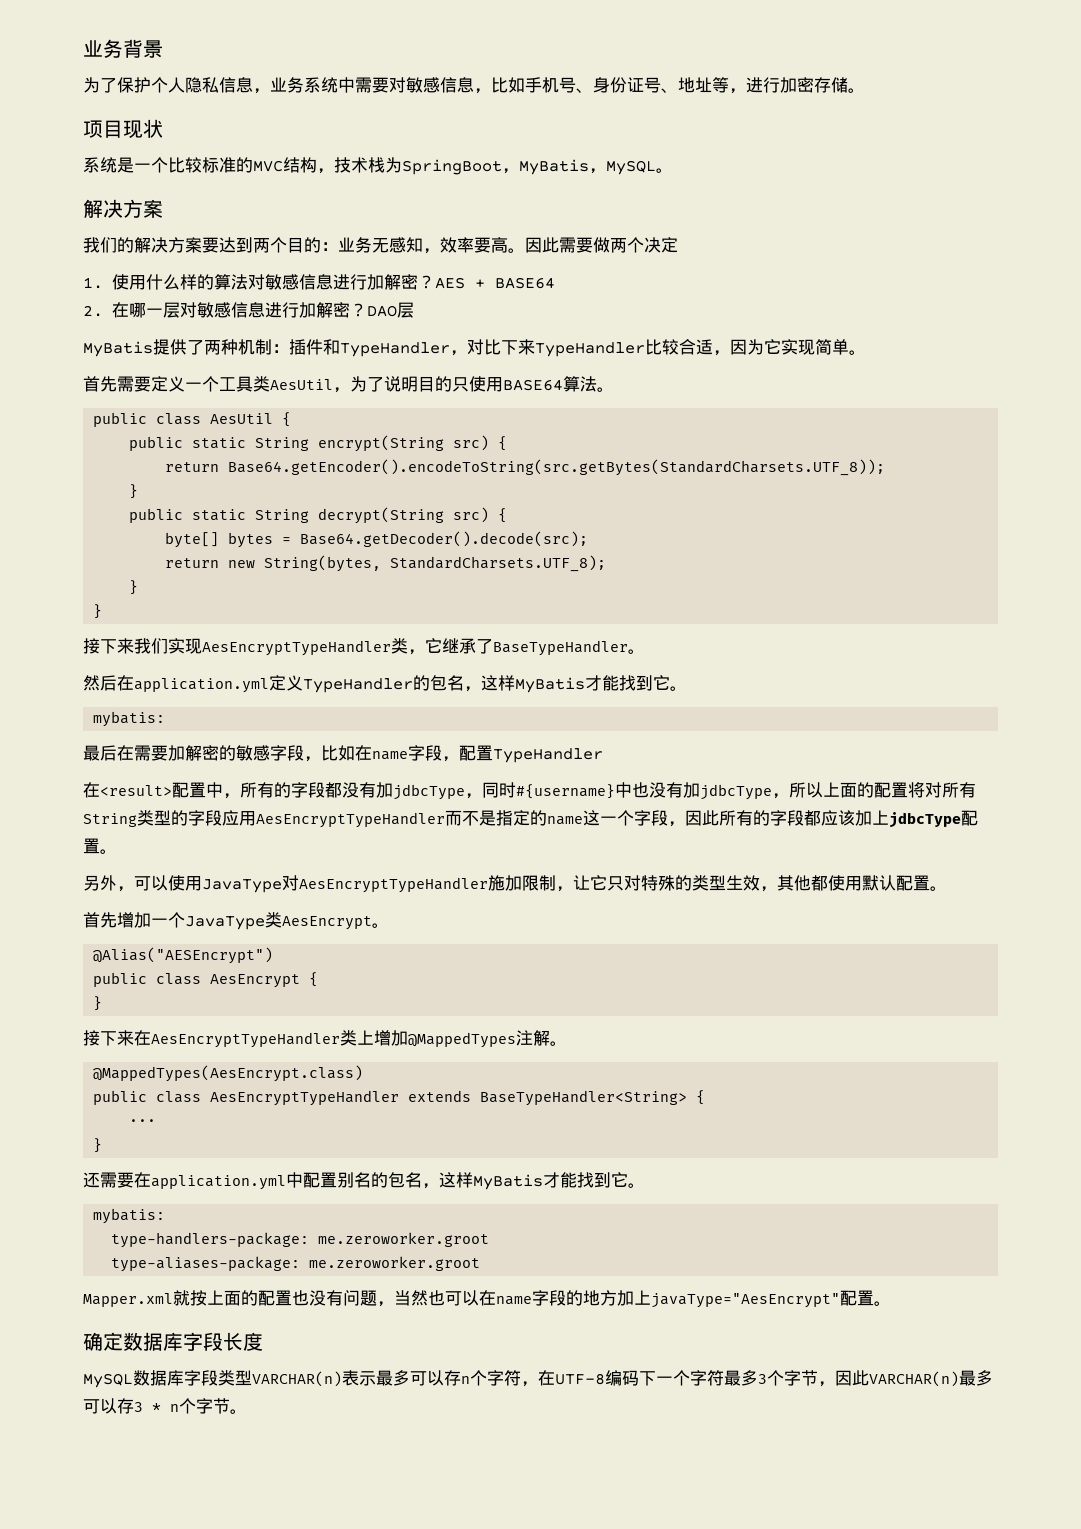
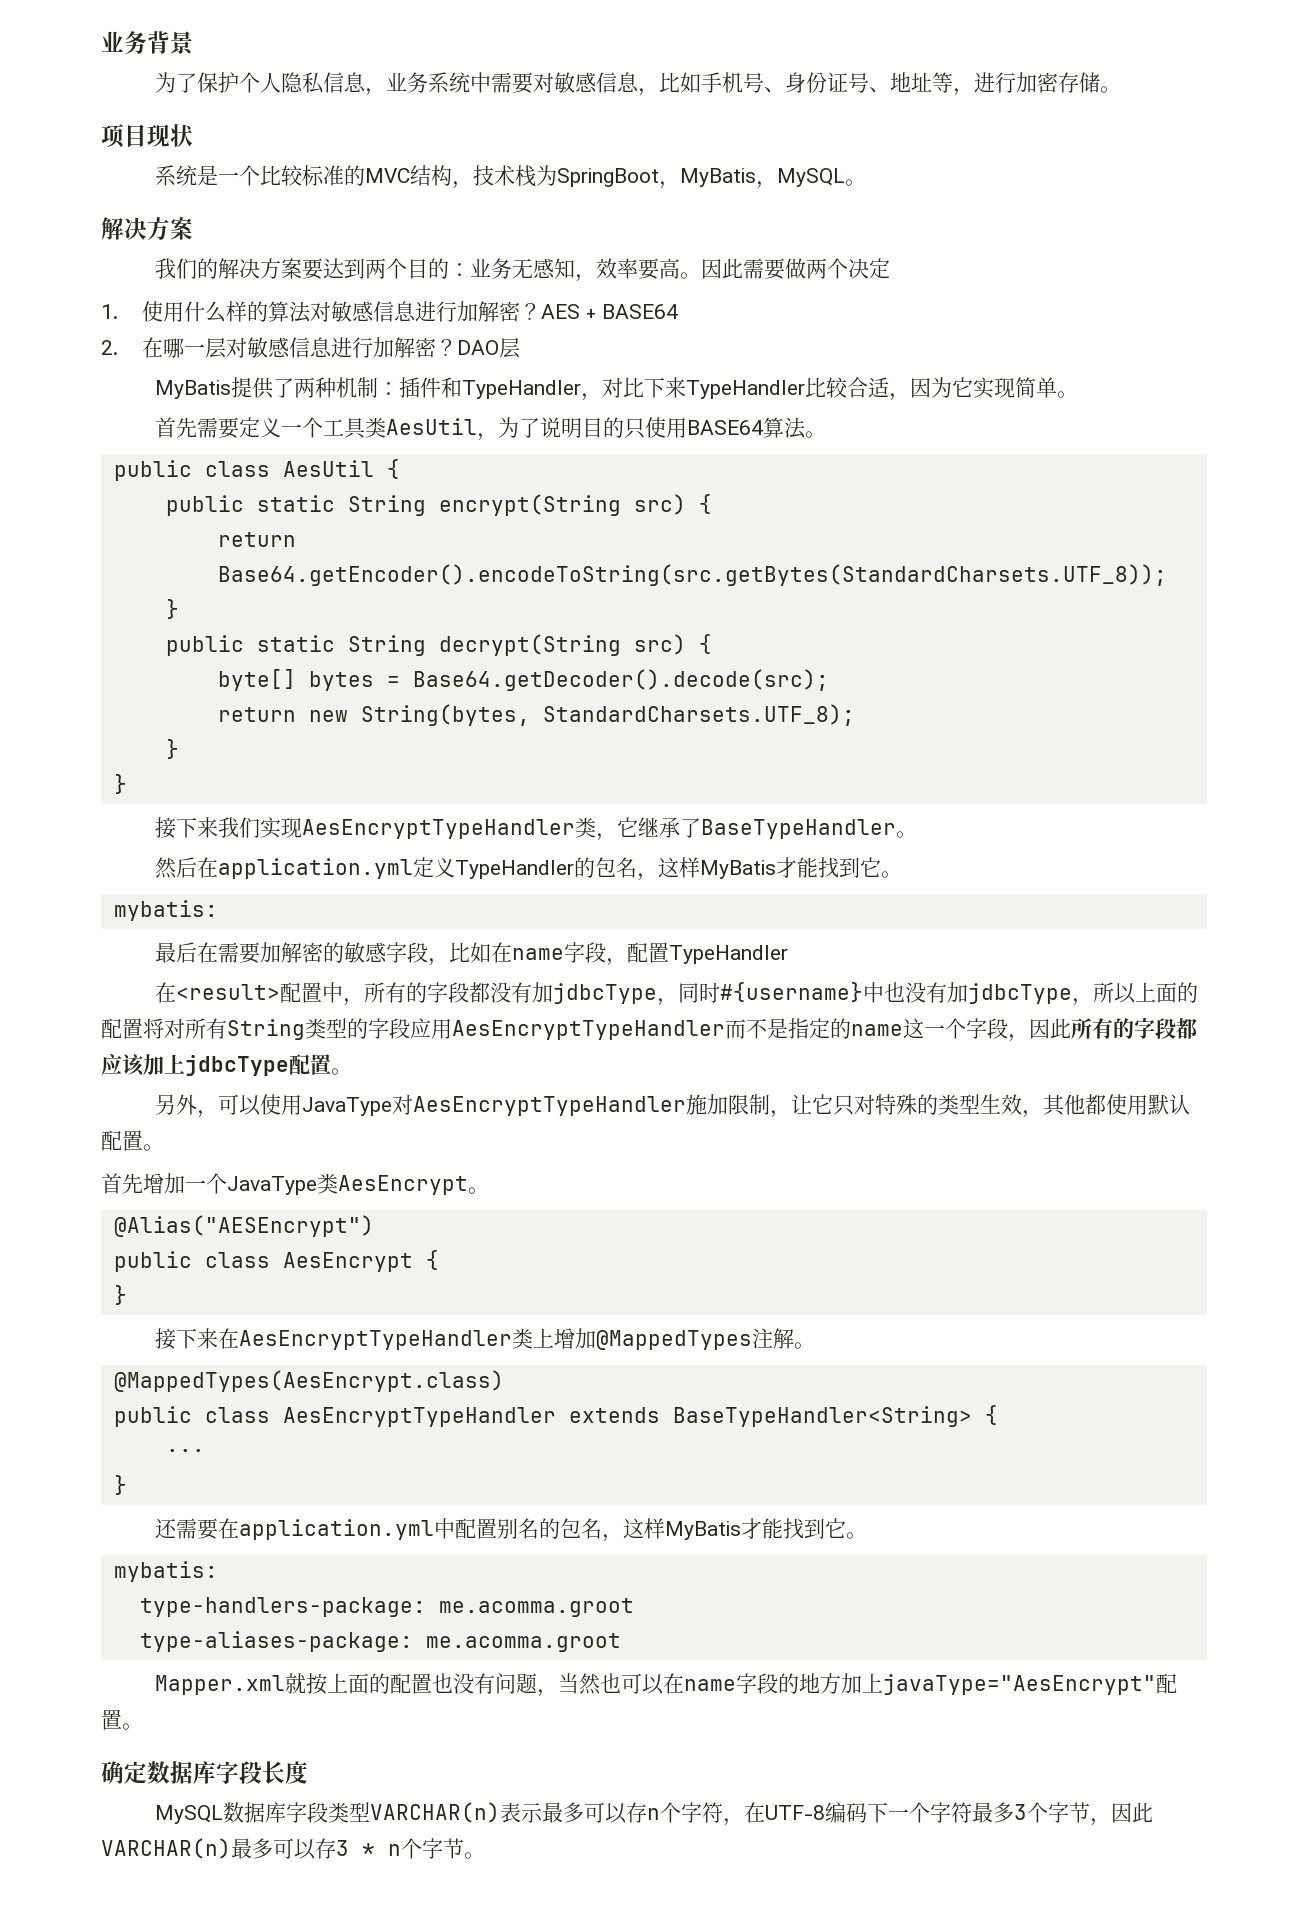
- type-handlers-package: me.zeroworker.groot
+ type-handlers-package: me.acomma.groot
- type-aliases-package: me.zeroworker.groot
+ type-aliases-package: me.acomma.groot

